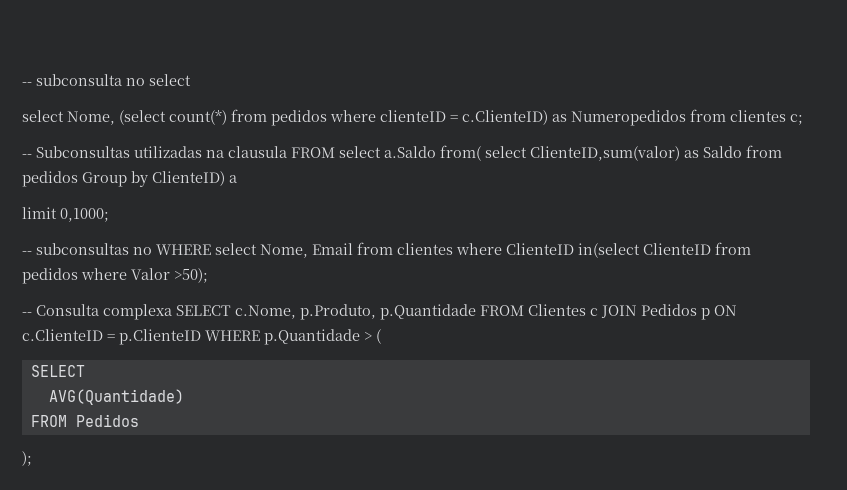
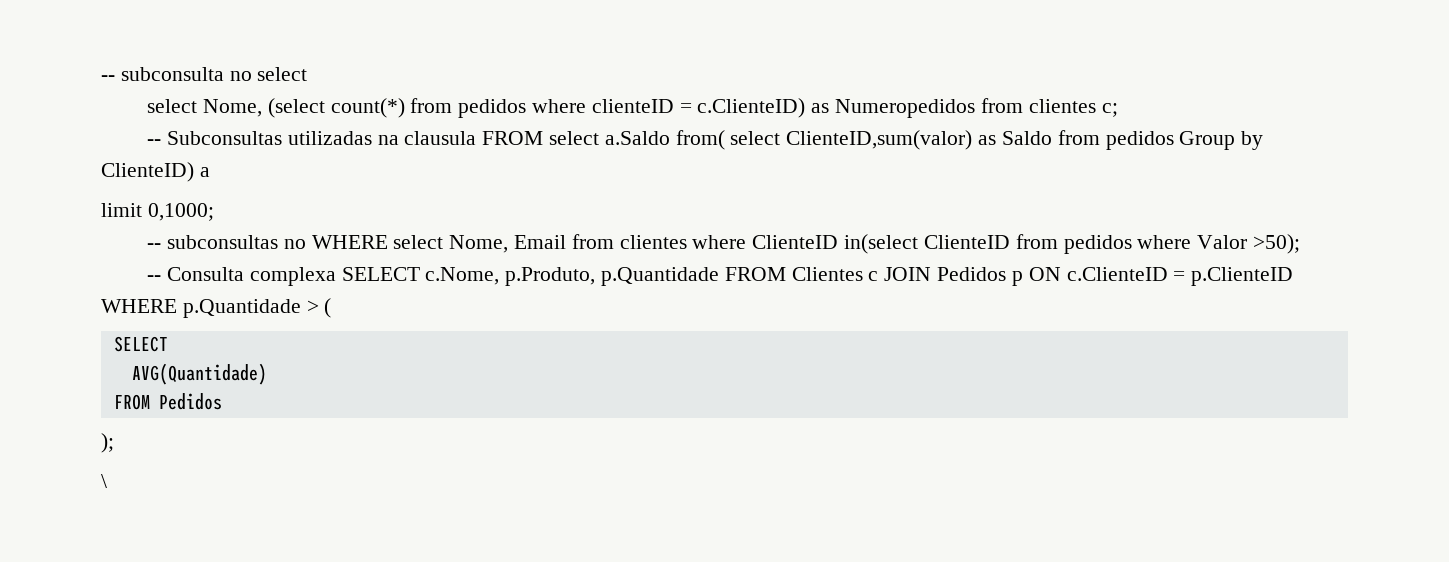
+ \

